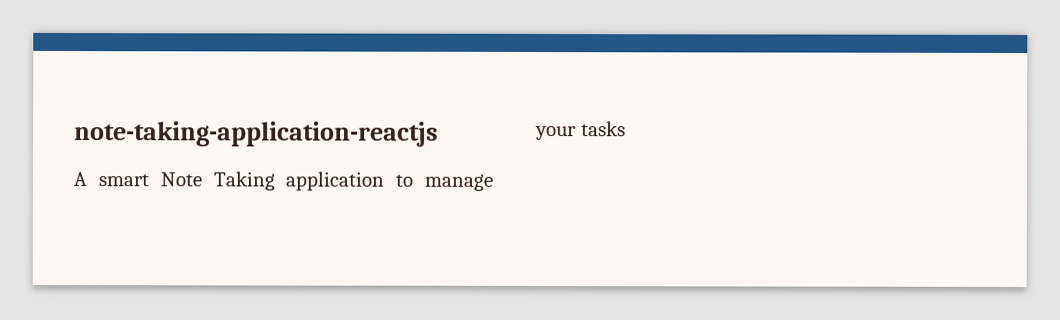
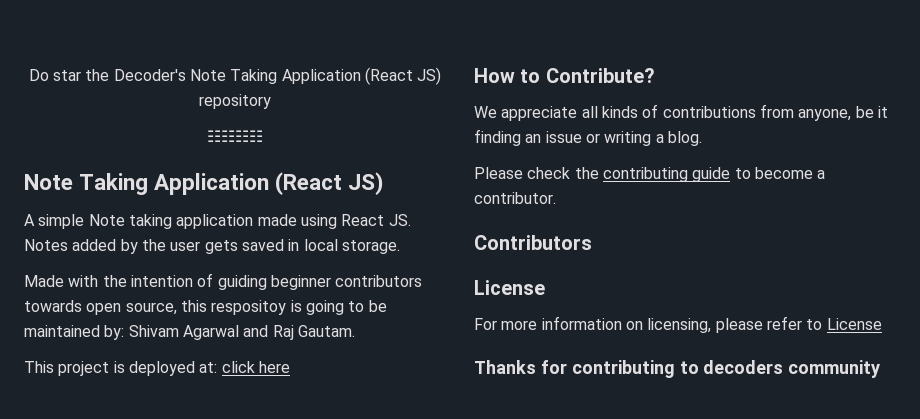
- note-taking-application-reactjs
- A smart Note Taking application to manage your tasks
+ Do star the Decoder's Note Taking Application (React JS) repository
+ ☷☷☷☷
+ Note Taking Application (React JS)
+ A simple Note taking application made using React JS. Notes added by the user gets saved in local storage.
+ Made with the intention of guiding beginner contributors towards open source, this respositoy is going to be maintained by: Shivam Agarwal and Raj Gautam.
+ This project is deployed at: click here
+ How to Contribute?
+ We appreciate all kinds of contributions from anyone, be it finding an issue or writing a blog.
+ Please check the contributing guide to become a contributor.
+ Contributors
+ License
+ For more information on licensing, please refer to License
+ Thanks for contributing to decoders community

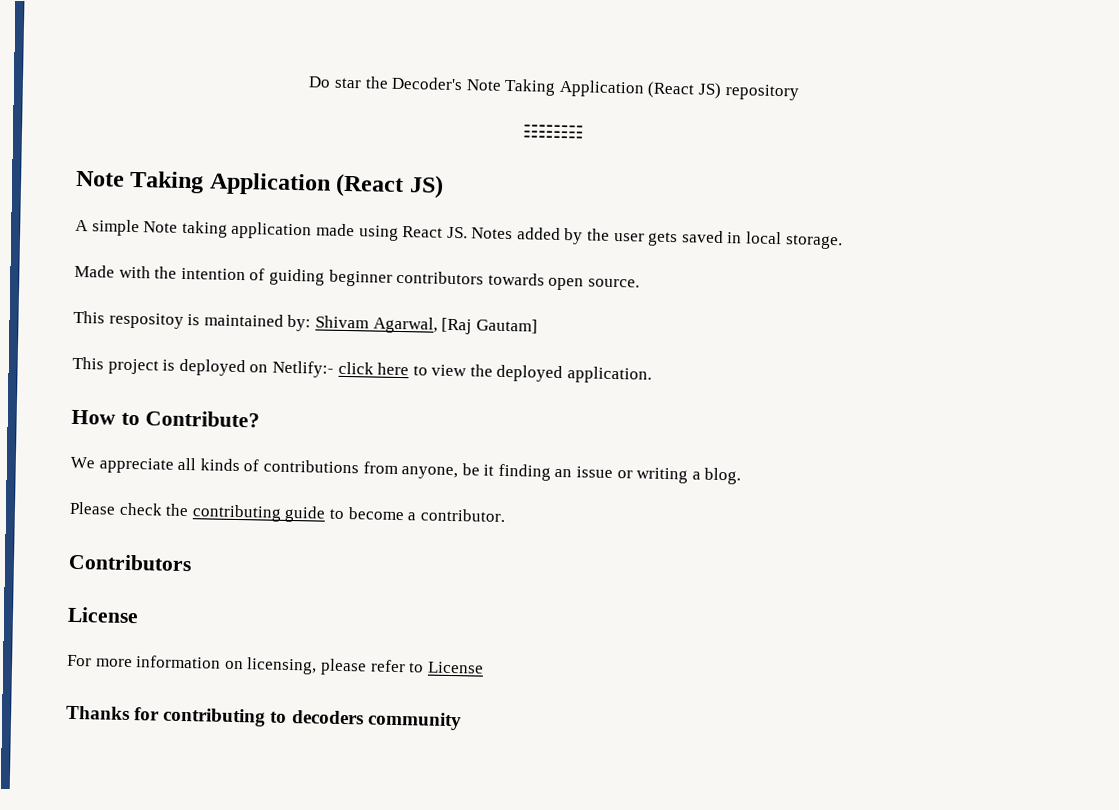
- Made with the intention of guiding beginner contributors towards open source, this respositoy is going to be maintained by: Shivam Agarwal and Raj Gautam.
+ Made with the intention of guiding beginner contributors towards open source.
+ This respositoy is maintained by: Shivam Agarwal, [Raj Gautam]
- This project is deployed at: click here
+ This project is deployed on Netlify:- click here to view the deployed application.

